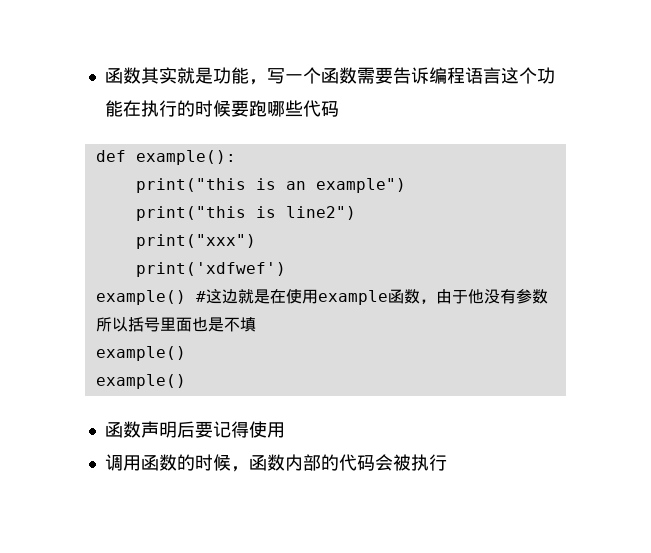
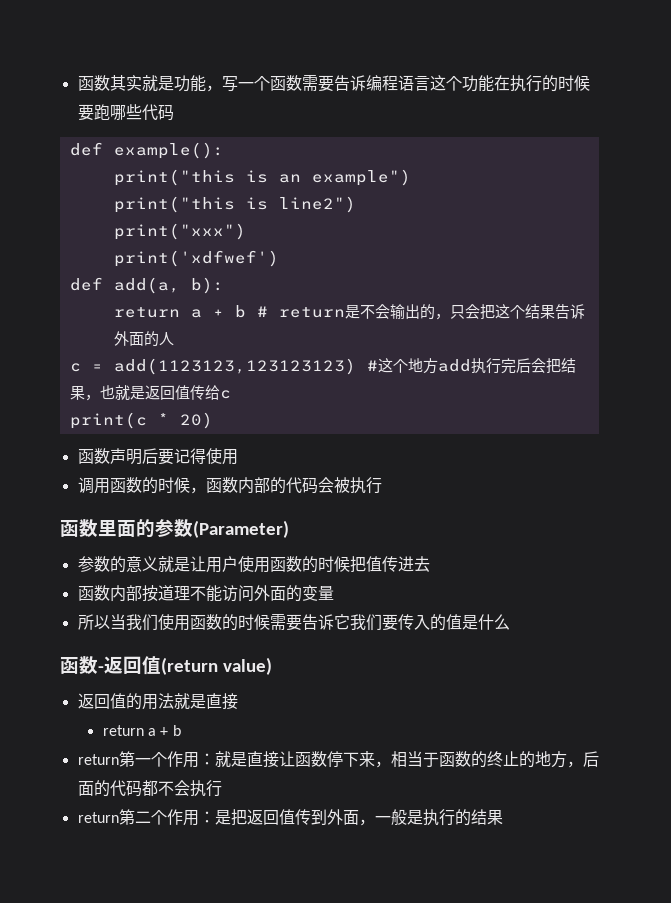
- example() #这边就是在使用example函数，由于他没有参数所以括号里面也是不填
- example()
- example()
+ def add(a, b):
+ return a + b # return是不会输出的，只会把这个结果告诉外面的人
+ c = add(1123123,123123123) #这个地方add执行完后会把结果，也就是返回值传给c
+ print(c * 20)
+ 函数里面的参数(Parameter)
+ 参数的意义就是让用户使用函数的时候把值传进去
+ 函数内部按道理不能访问外面的变量
+ 所以当我们使用函数的时候需要告诉它我们要传入的值是什么
+ 函数-返回值(return value)
+ 返回值的用法就是直接
+ return a + b
+ return第一个作用：就是直接让函数停下来，相当于函数的终止的地方，后面的代码都不会执行
+ return第二个作用：是把返回值传到外面，一般是执行的结果

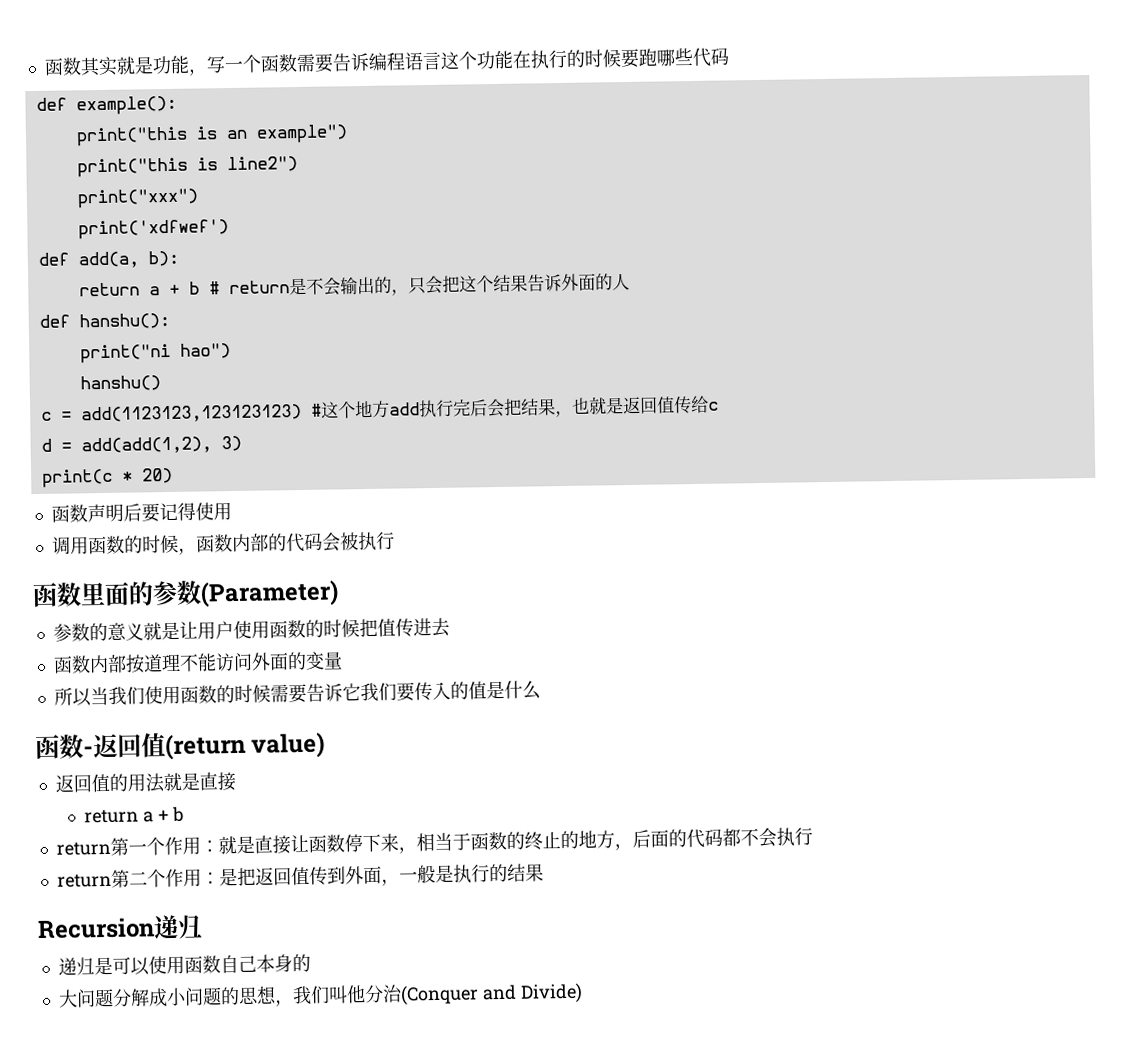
+ def hanshu():
+ print("ni hao")
+ hanshu()
+ d = add(add(1,2), 3)
+ Recursion递归
+ 递归是可以使用函数自己本身的
+ 大问题分解成小问题的思想，我们叫他分治(Conquer and Divide)

